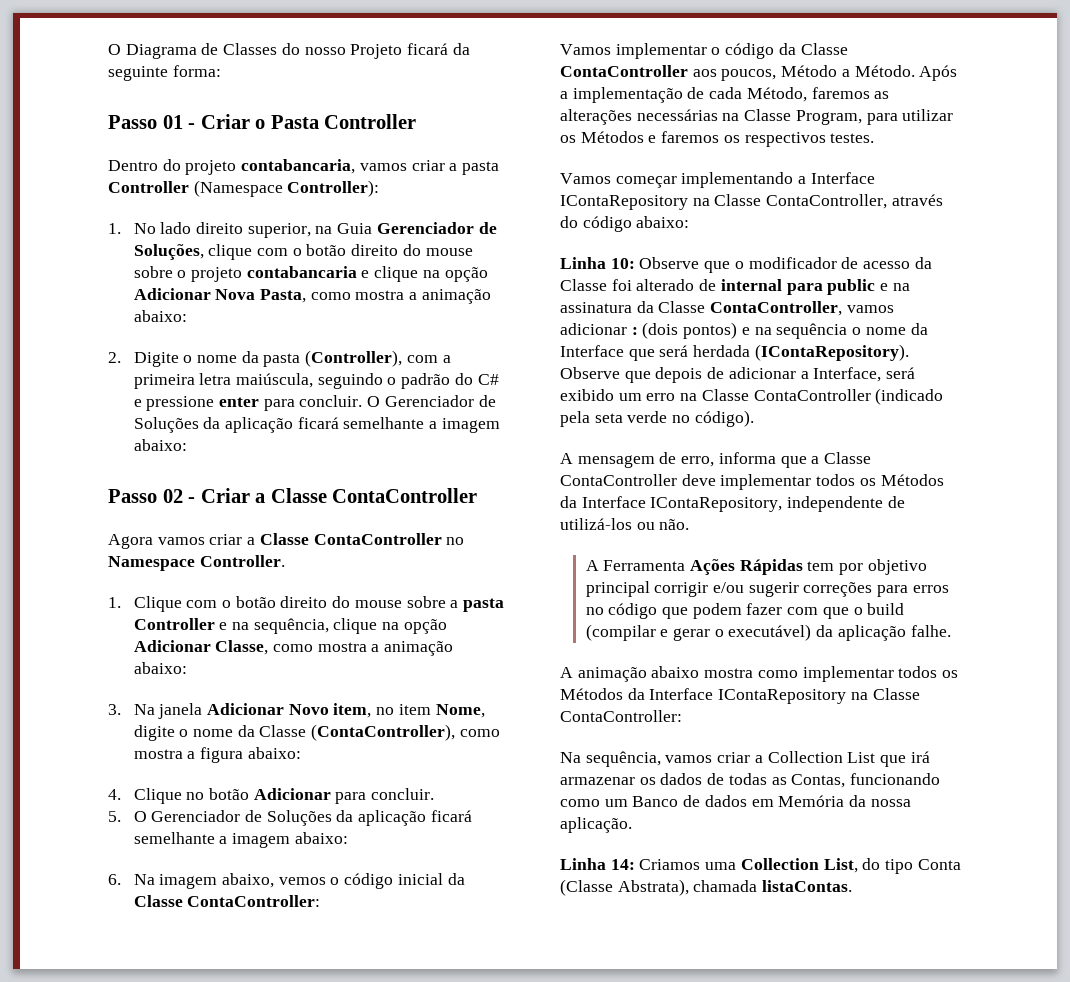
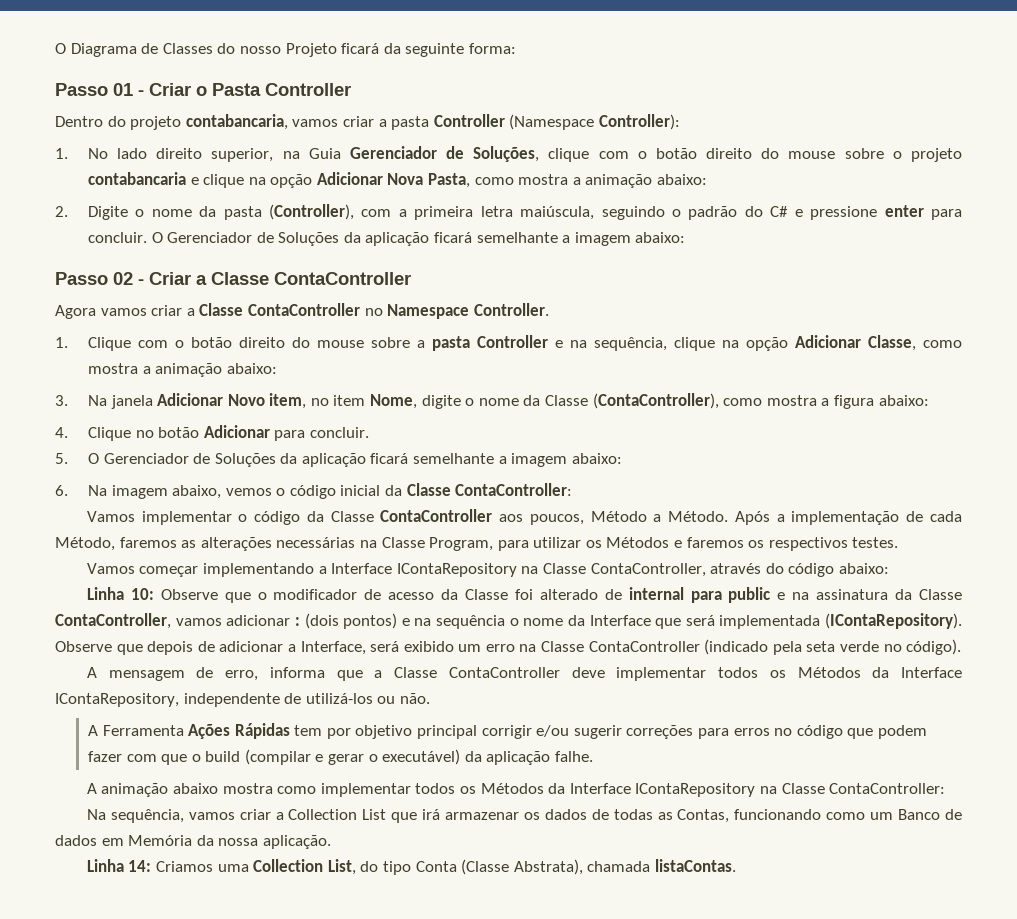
- Linha 10: Observe que o modificador de acesso da Classe foi alterado de internal para public e na assinatura da Classe ContaController, vamos adicionar : (dois pontos) e na sequência o nome da Interface que será herdada (IContaRepository).
+ Linha 10: Observe que o modificador de acesso da Classe foi alterado de internal para public e na assinatura da Classe ContaController, vamos adicionar : (dois pontos) e na sequência o nome da Interface que será implementada (IContaRepository).

